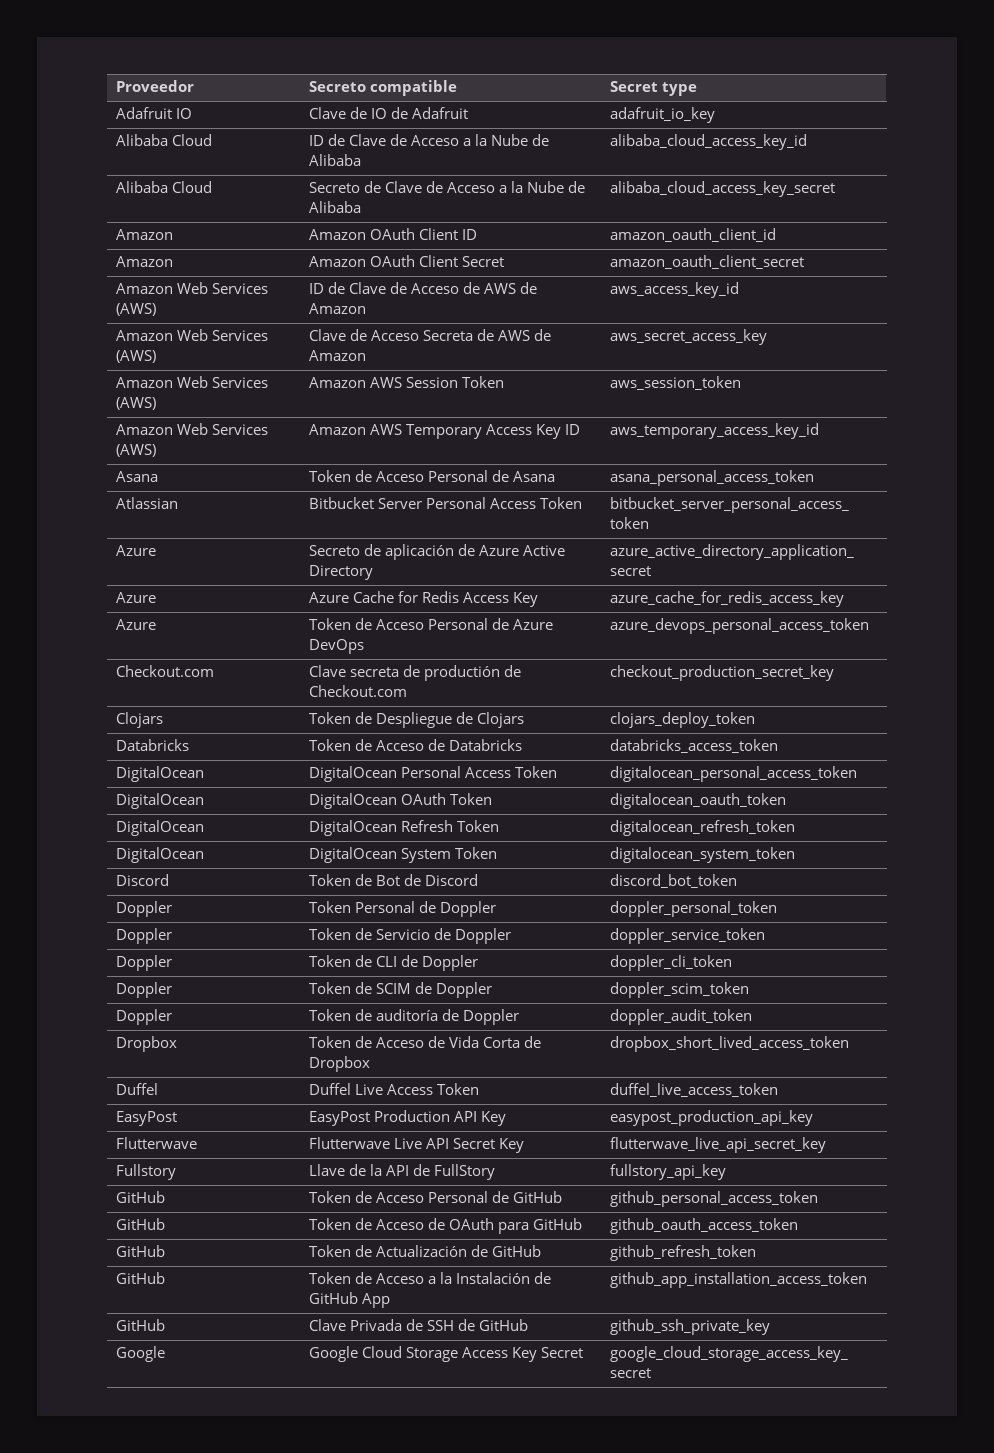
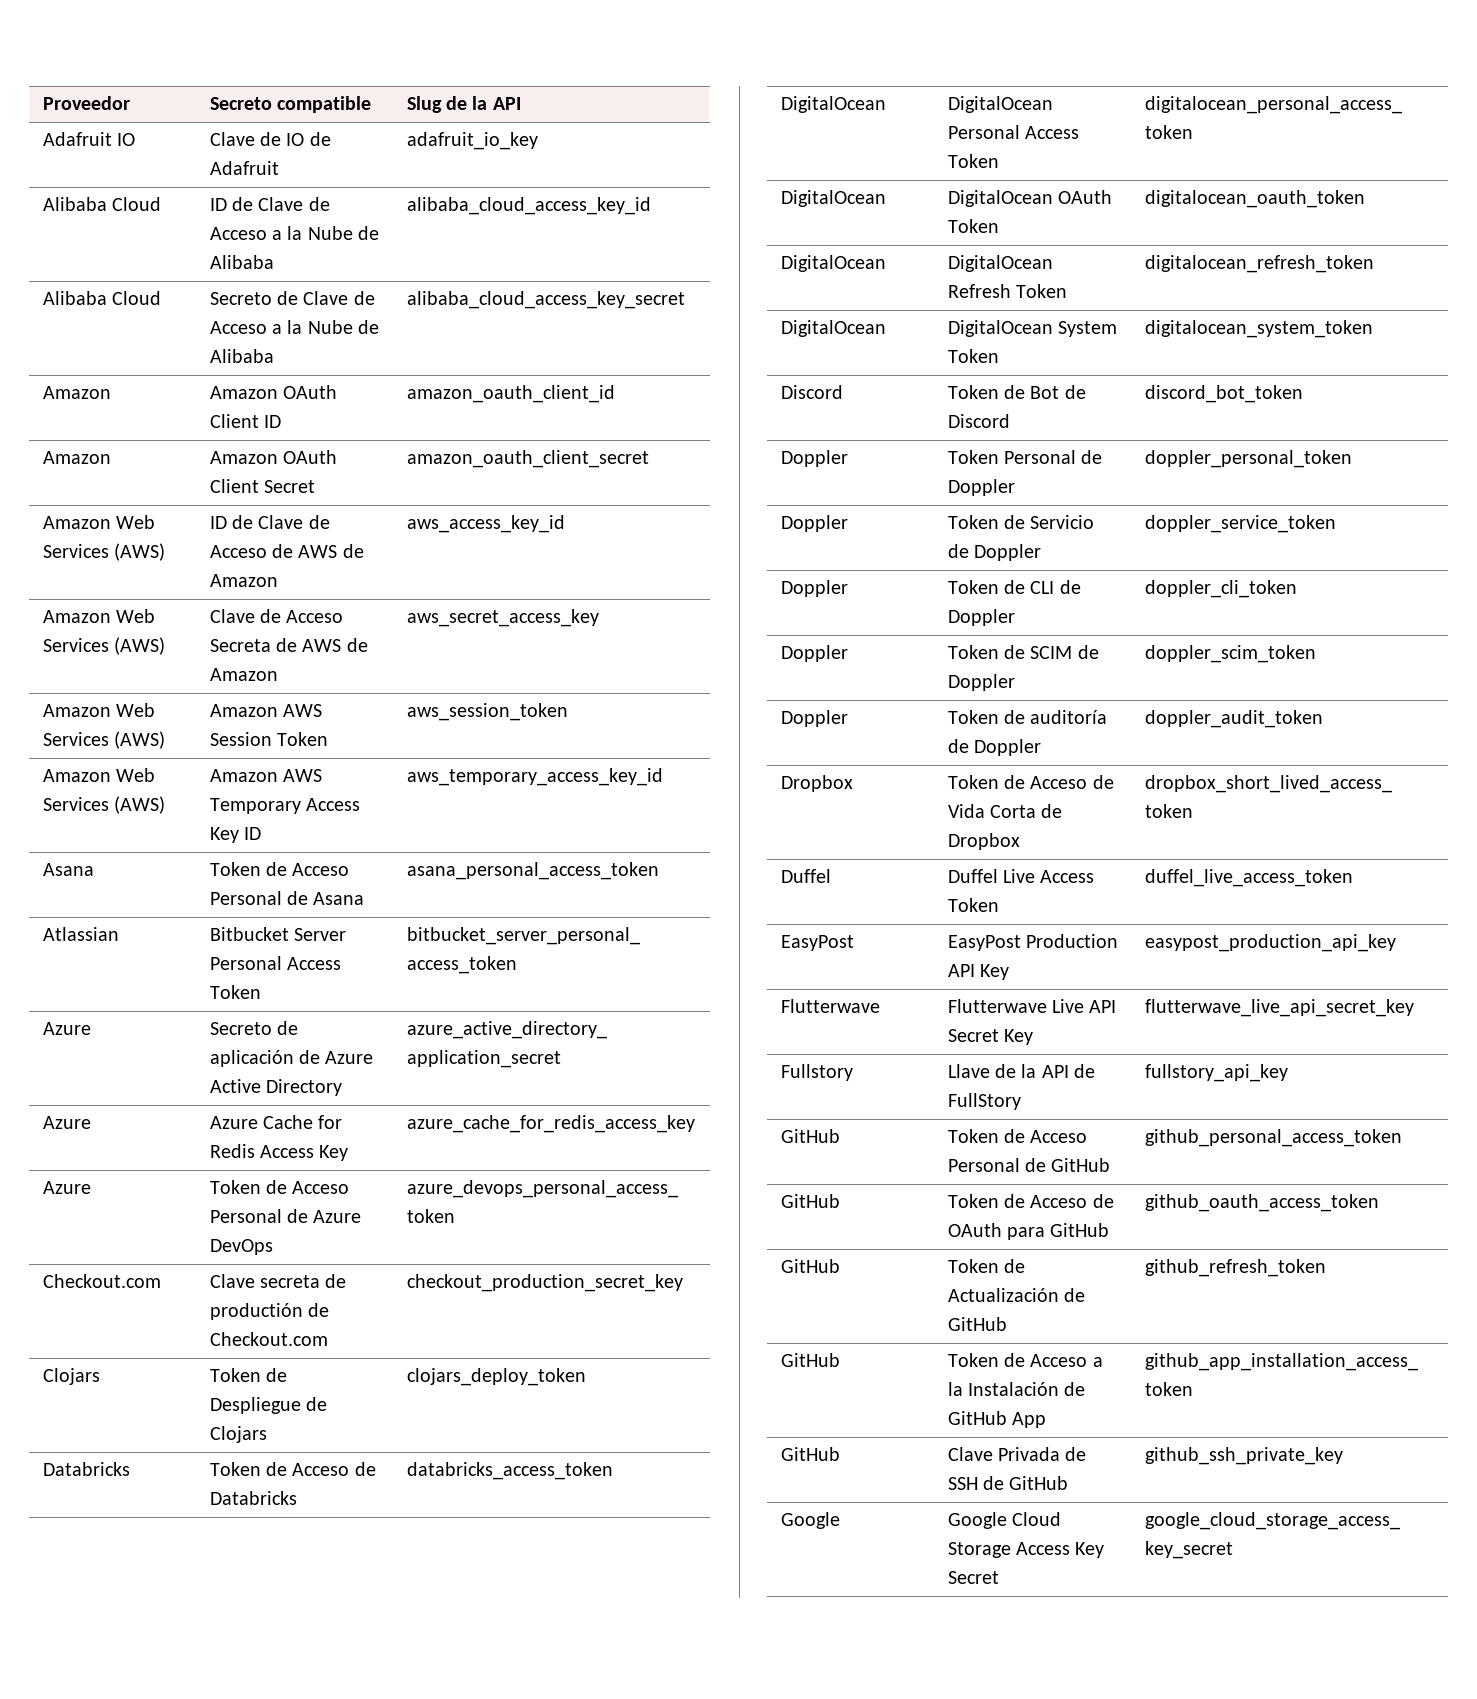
- Proveedor | Secreto compatible | Secret type
+ Proveedor | Secreto compatible | Slug de la API

